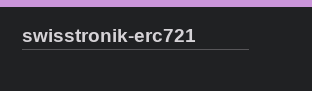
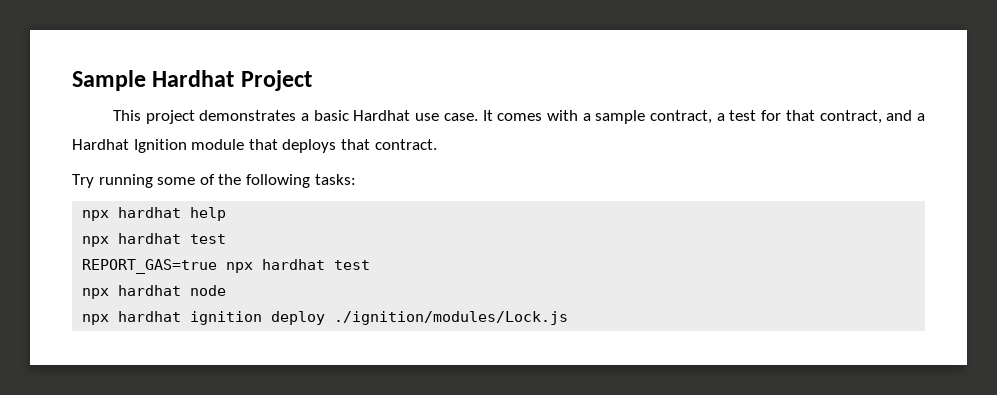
- swisstronik-erc721
+ Sample Hardhat Project
+ This project demonstrates a basic Hardhat use case. It comes with a sample contract, a test for that contract, and a Hardhat Ignition module that deploys that contract.
+ Try running some of the following tasks:
+ npx hardhat help
+ npx hardhat test
+ REPORT_GAS=true npx hardhat test
+ npx hardhat node
+ npx hardhat ignition deploy ./ignition/modules/Lock.js

